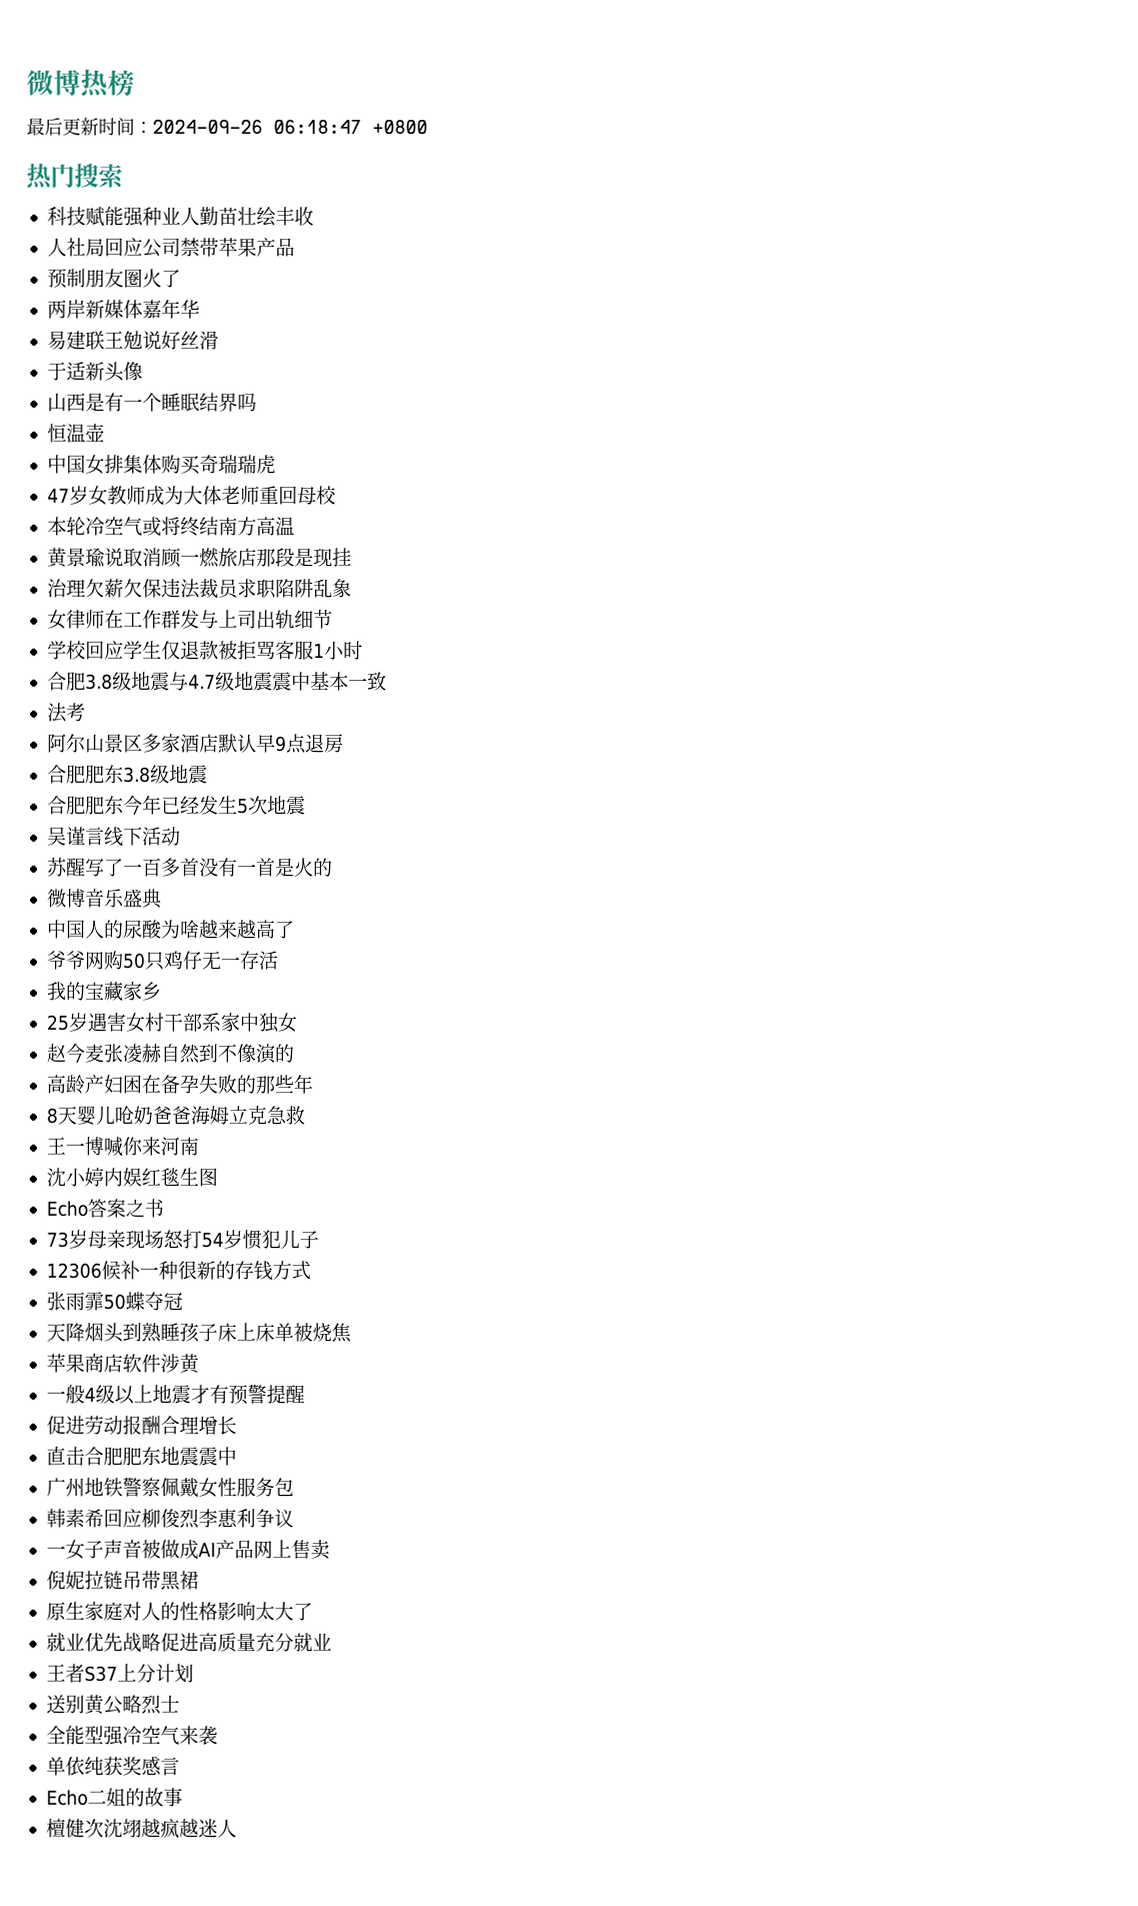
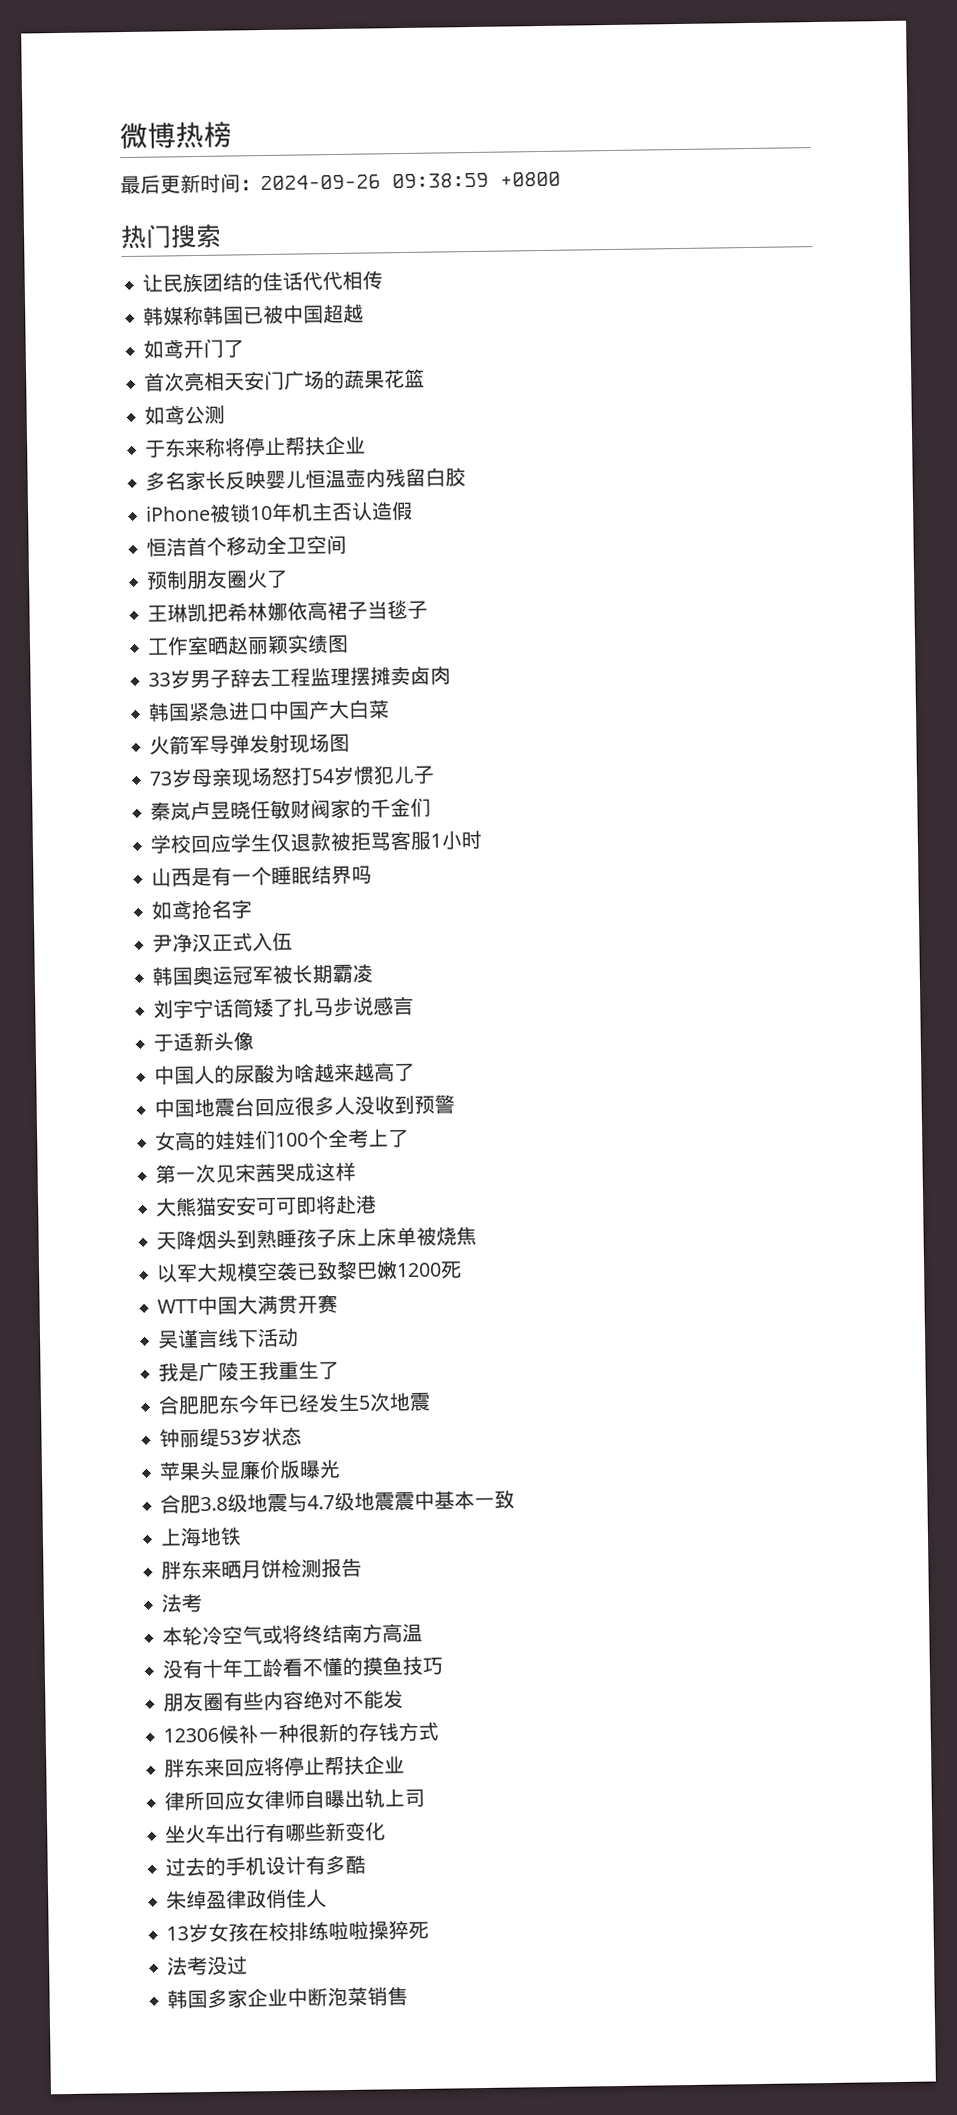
- 最后更新时间：2024-09-26 06:18:47 +0800
+ 最后更新时间：2024-09-26 09:38:59 +0800
- 科技赋能强种业人勤苗壮绘丰收
- 人社局回应公司禁带苹果产品
+ 让民族团结的佳话代代相传
+ 韩媒称韩国已被中国超越
+ 如鸢开门了
+ 首次亮相天安门广场的蔬果花篮
+ 如鸢公测
+ 于东来称将停止帮扶企业
+ 多名家长反映婴儿恒温壶内残留白胶
+ iPhone被锁10年机主否认造假
+ 恒洁首个移动全卫空间
  预制朋友圈火了
- 两岸新媒体嘉年华
- 易建联王勉说好丝滑
- 于适新头像
- 山西是有一个睡眠结界吗
- 恒温壶
- 中国女排集体购买奇瑞瑞虎
- 47岁女教师成为大体老师重回母校
- 本轮冷空气或将终结南方高温
- 黄景瑜说取消顾一燃旅店那段是现挂
- 治理欠薪欠保违法裁员求职陷阱乱象
- 女律师在工作群发与上司出轨细节
+ 王琳凯把希林娜依高裙子当毯子
+ 工作室晒赵丽颖实绩图
+ 33岁男子辞去工程监理摆摊卖卤肉
+ 韩国紧急进口中国产大白菜
+ 火箭军导弹发射现场图
+ 73岁母亲现场怒打54岁惯犯儿子
+ 秦岚卢昱晓任敏财阀家的千金们
+ 山西是有一个睡眠结界吗
+ 如鸢抢名字
+ 尹净汉正式入伍
+ 韩国奥运冠军被长期霸凌
+ 刘宇宁话筒矮了扎马步说感言
+ 于适新头像
+ 中国人的尿酸为啥越来越高了
+ 中国地震台回应很多人没收到预警
+ 女高的娃娃们100个全考上了
+ 第一次见宋茜哭成这样
+ 大熊猫安安可可即将赴港
+ 天降烟头到熟睡孩子床上床单被烧焦
+ 以军大规模空袭已致黎巴嫩1200死
+ WTT中国大满贯开赛
+ 吴谨言线下活动
+ 我是广陵王我重生了
+ 合肥肥东今年已经发生5次地震
+ 钟丽缇53岁状态
+ 苹果头显廉价版曝光
+ 上海地铁
+ 胖东来晒月饼检测报告
  法考
- 阿尔山景区多家酒店默认早9点退房
- 合肥肥东3.8级地震
- 合肥肥东今年已经发生5次地震
- 吴谨言线下活动
- 苏醒写了一百多首没有一首是火的
- 微博音乐盛典
- 中国人的尿酸为啥越来越高了
- 爷爷网购50只鸡仔无一存活
- 我的宝藏家乡
- 25岁遇害女村干部系家中独女
- 赵今麦张凌赫自然到不像演的
- 高龄产妇困在备孕失败的那些年
- 8天婴儿呛奶爸爸海姆立克急救
- 王一博喊你来河南
- 沈小婷内娱红毯生图
- Echo答案之书
- 73岁母亲现场怒打54岁惯犯儿子
+ 本轮冷空气或将终结南方高温
+ 没有十年工龄看不懂的摸鱼技巧
+ 朋友圈有些内容绝对不能发
- 张雨霏50蝶夺冠
- 天降烟头到熟睡孩子床上床单被烧焦
- 苹果商店软件涉黄
- 一般4级以上地震才有预警提醒
- 促进劳动报酬合理增长
- 直击合肥肥东地震震中
- 广州地铁警察佩戴女性服务包
- 韩素希回应柳俊烈李惠利争议
- 一女子声音被做成AI产品网上售卖
- 倪妮拉链吊带黑裙
- 原生家庭对人的性格影响太大了
- 就业优先战略促进高质量充分就业
- 王者S37上分计划
- 送别黄公略烈士
- 全能型强冷空气来袭
- 单依纯获奖感言
- Echo二姐的故事
- 檀健次沈翊越疯越迷人
+ 胖东来回应将停止帮扶企业
+ 律所回应女律师自曝出轨上司
+ 坐火车出行有哪些新变化
+ 过去的手机设计有多酷
+ 朱绰盈律政俏佳人
+ 13岁女孩在校排练啦啦操猝死
+ 法考没过
+ 韩国多家企业中断泡菜销售

